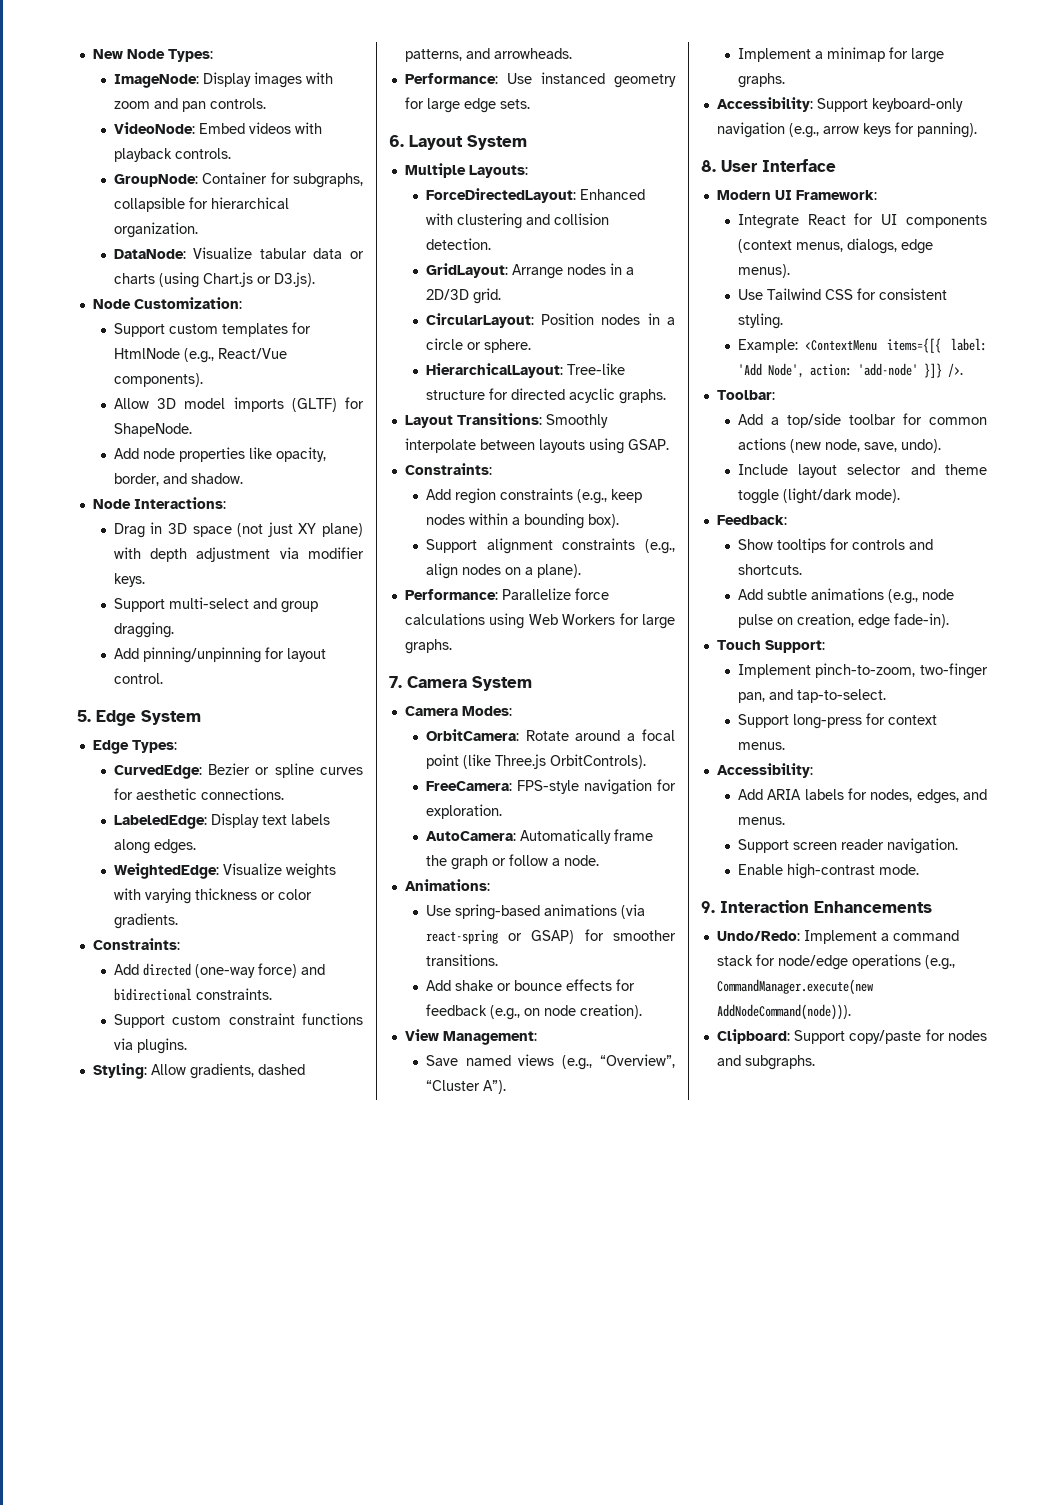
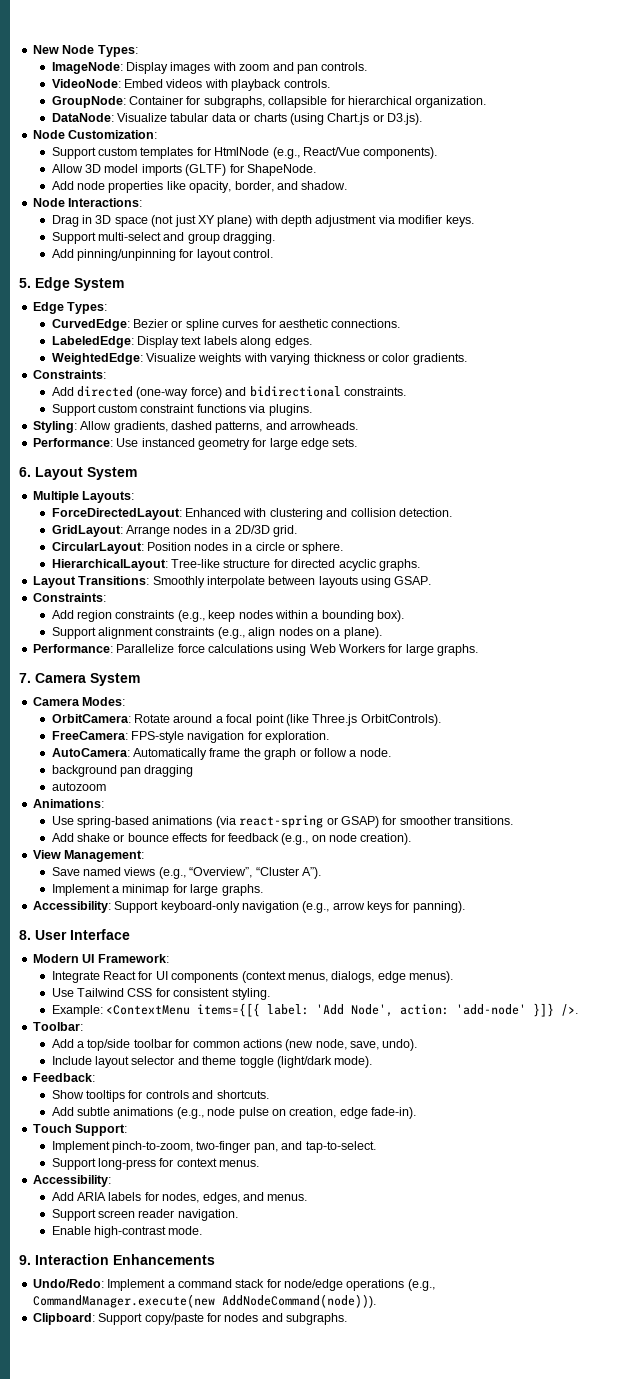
+ background pan dragging
+ autozoom

